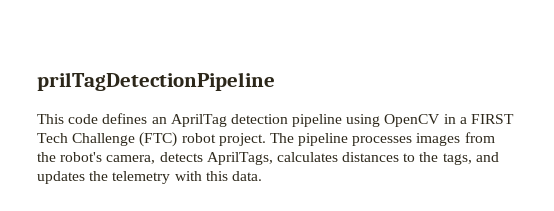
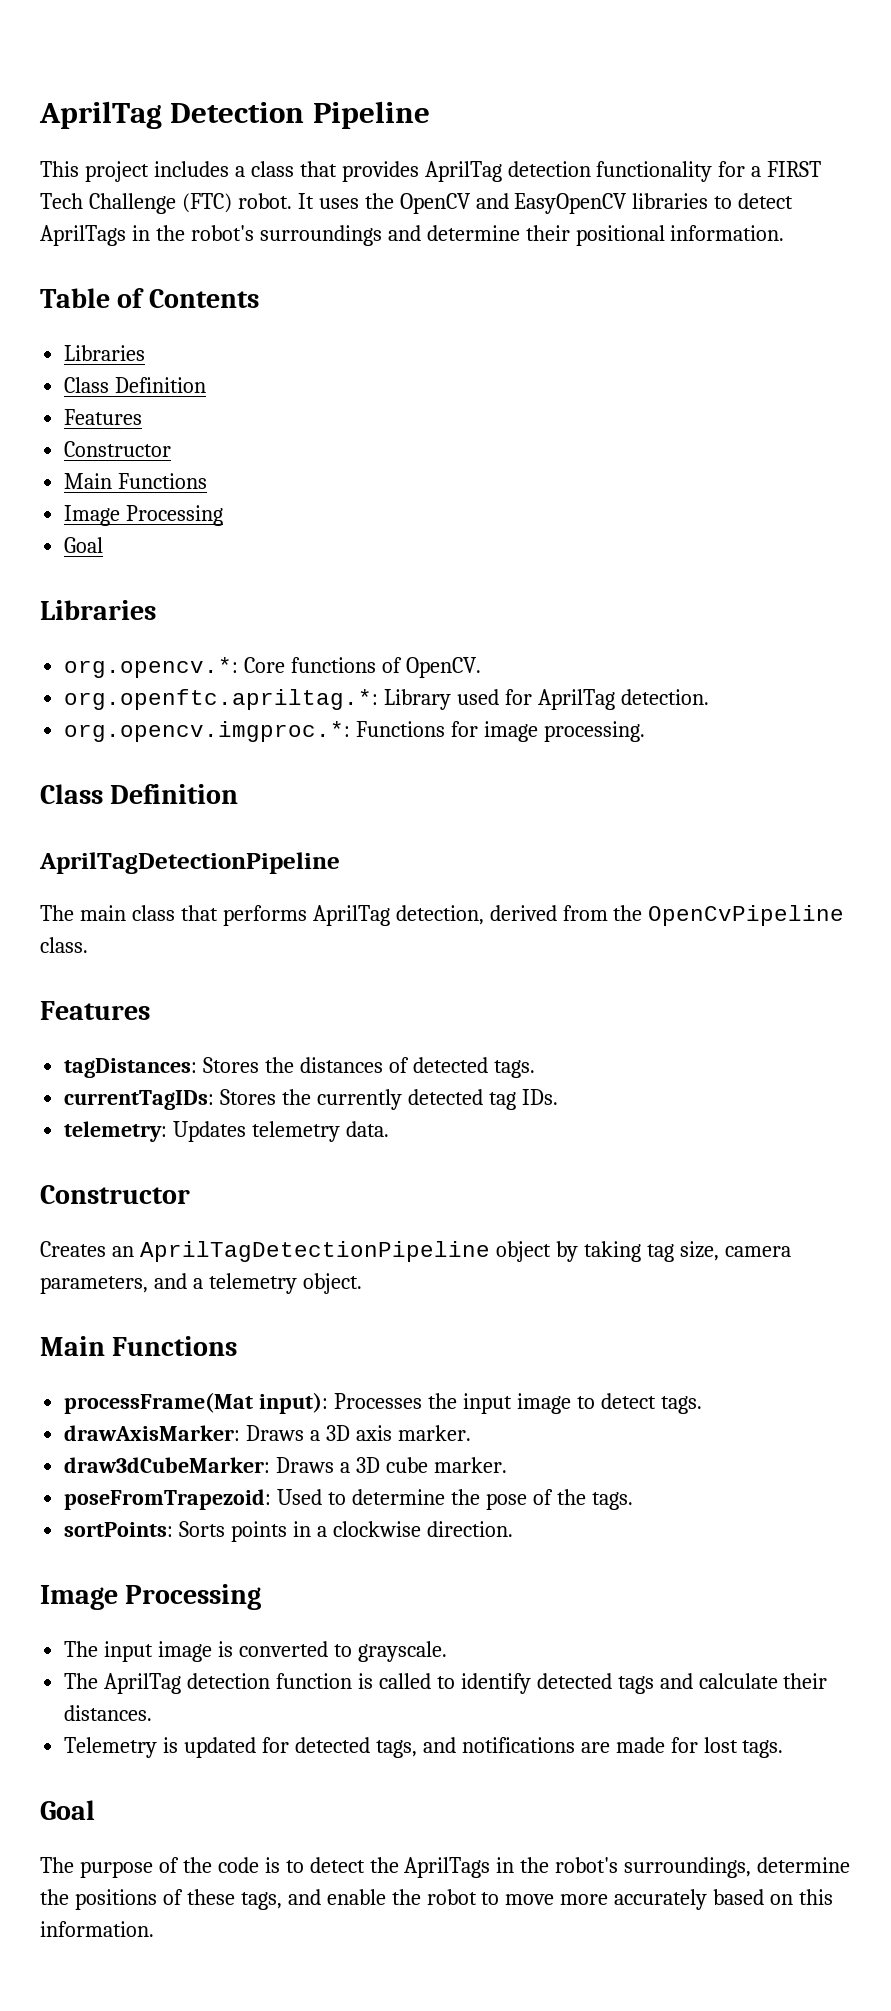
- prilTagDetectionPipeline
- This code defines an AprilTag detection pipeline using OpenCV in a FIRST Tech Challenge (FTC) robot project. The pipeline processes images from the robot's camera, detects AprilTags, calculates distances to the tags, and updates the telemetry with this data.
+ AprilTag Detection Pipeline
+ This project includes a class that provides AprilTag detection functionality for a FIRST Tech Challenge (FTC) robot. It uses the OpenCV and EasyOpenCV libraries to detect AprilTags in the robot's surroundings and determine their positional information.
+ Table of Contents
+ Libraries
+ Class Definition
+ Features
+ Constructor
+ Main Functions
+ Image Processing
+ Goal
+ Libraries
+ org.opencv.*: Core functions of OpenCV.
+ org.openftc.apriltag.*: Library used for AprilTag detection.
+ org.opencv.imgproc.*: Functions for image processing.
+ Class Definition
+ AprilTagDetectionPipeline
+ The main class that performs AprilTag detection, derived from the OpenCvPipeline class.
+ Features
+ tagDistances: Stores the distances of detected tags.
+ currentTagIDs: Stores the currently detected tag IDs.
+ telemetry: Updates telemetry data.
+ Constructor
+ Creates an AprilTagDetectionPipeline object by taking tag size, camera parameters, and a telemetry object.
+ Main Functions
+ processFrame(Mat input): Processes the input image to detect tags.
+ drawAxisMarker: Draws a 3D axis marker.
+ draw3dCubeMarker: Draws a 3D cube marker.
+ poseFromTrapezoid: Used to determine the pose of the tags.
+ sortPoints: Sorts points in a clockwise direction.
+ Image Processing
+ The input image is converted to grayscale.
+ The AprilTag detection function is called to identify detected tags and calculate their distances.
+ Telemetry is updated for detected tags, and notifications are made for lost tags.
+ Goal
+ The purpose of the code is to detect the AprilTags in the robot's surroundings, determine the positions of these tags, and enable the robot to move more accurately based on this information.

